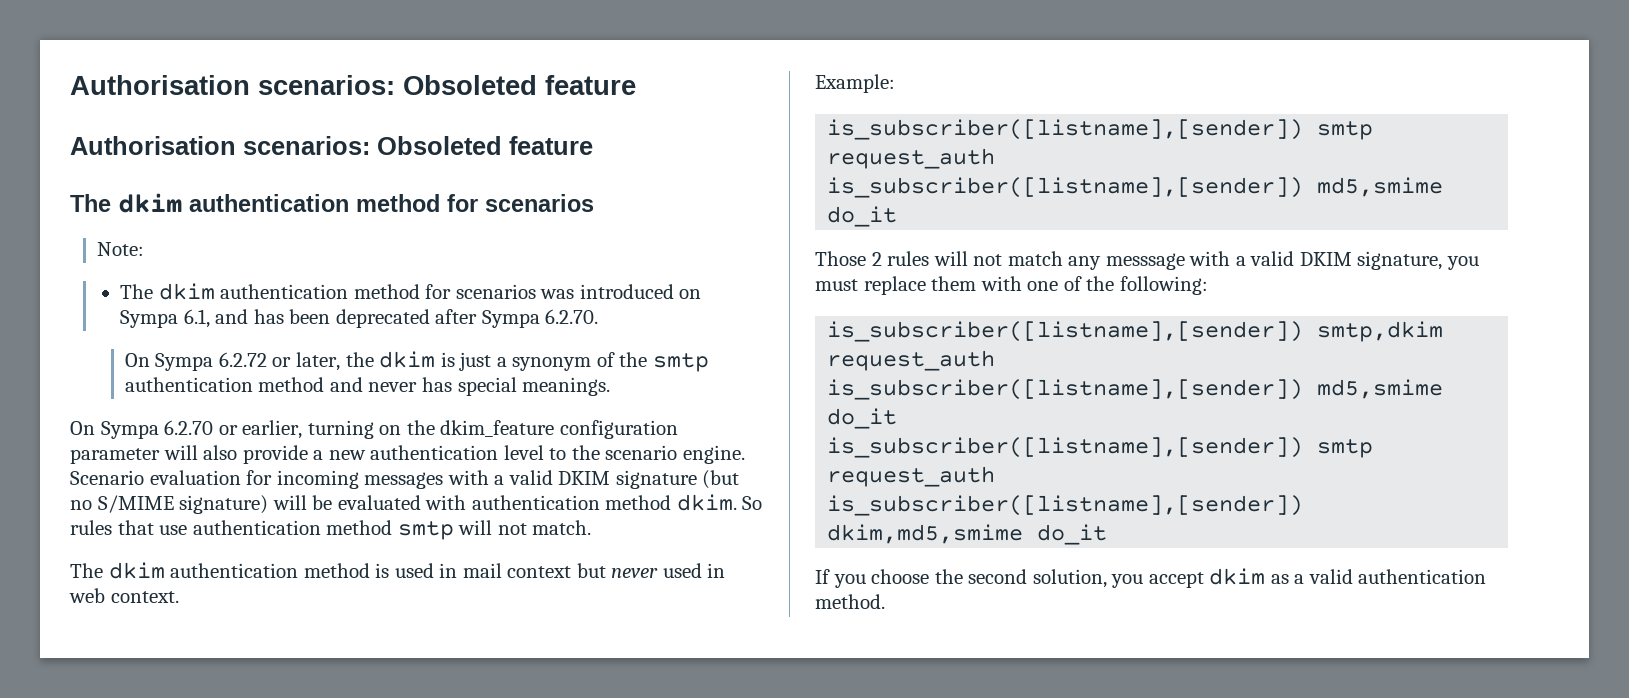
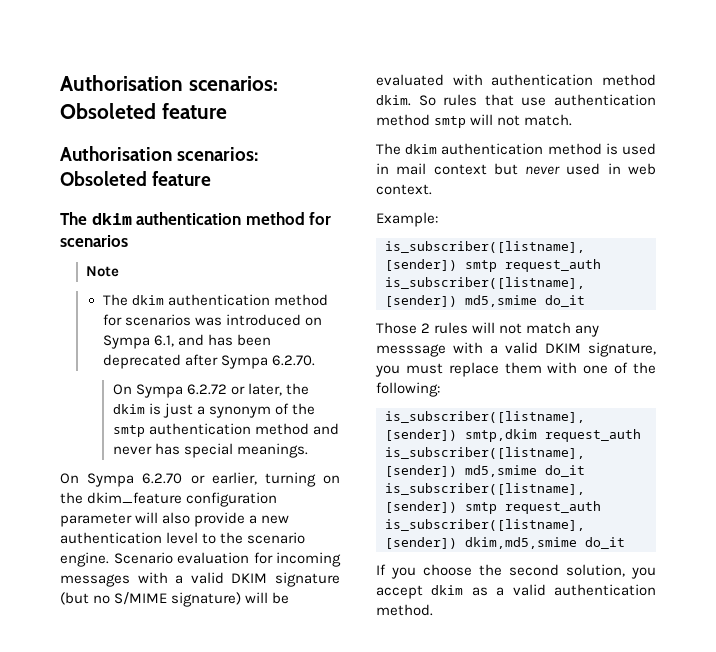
- Note:
+ Note

